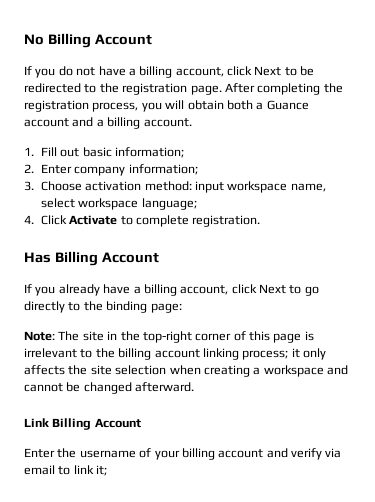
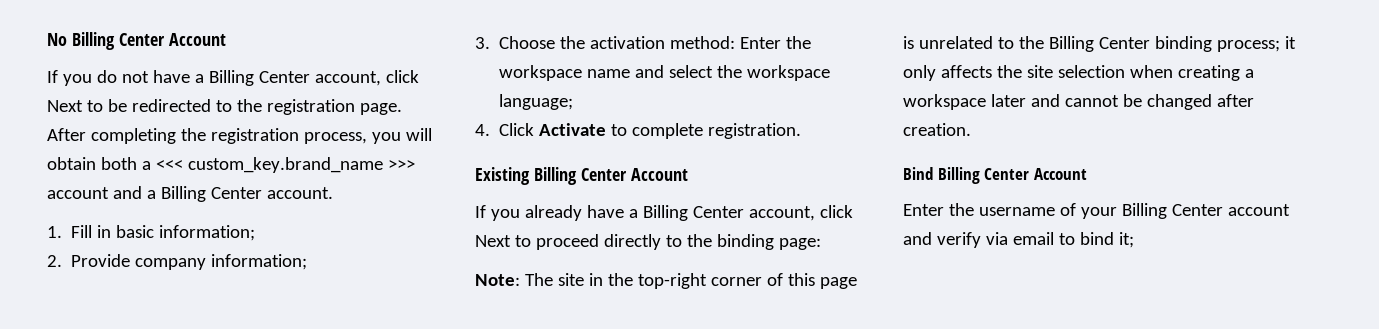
- No Billing Account
+ No Billing Center Account
- If you do not have a billing account, click Next to be redirected to the registration page.
+ If you do not have a Billing Center account, click Next to be redirected to the registration page.
- After completing the registration process, you will obtain both a Guance account and a billing account.
+ After completing the registration process, you will obtain both a <<< custom_key.brand_name >>> account and a Billing Center account.
- 1. Fill out basic information;
+ 1. Fill in basic information;
- 2. Enter company information;
+ 2. Provide company information;
- 3. Choose activation method: input workspace name, select workspace language;
+ 3. Choose the activation method: Enter the workspace name and select the workspace language;
- Has Billing Account
+ Existing Billing Center Account
- If you already have a billing account, click Next to go directly to the binding page:
+ If you already have a Billing Center account, click Next to proceed directly to the binding page:
- Note: The site in the top-right corner of this page is irrelevant to the billing account linking process; it only affects the site selection when creating a workspace and cannot be changed afterward.
- Link Billing Account
+ Note: The site in the top-right corner of this page is unrelated to the Billing Center binding process; it only affects the site selection when creating a workspace later and cannot be changed after creation.
+ Bind Billing Center Account
- Enter the username of your billing account and verify via email to link it;
+ Enter the username of your Billing Center account and verify via email to bind it;

